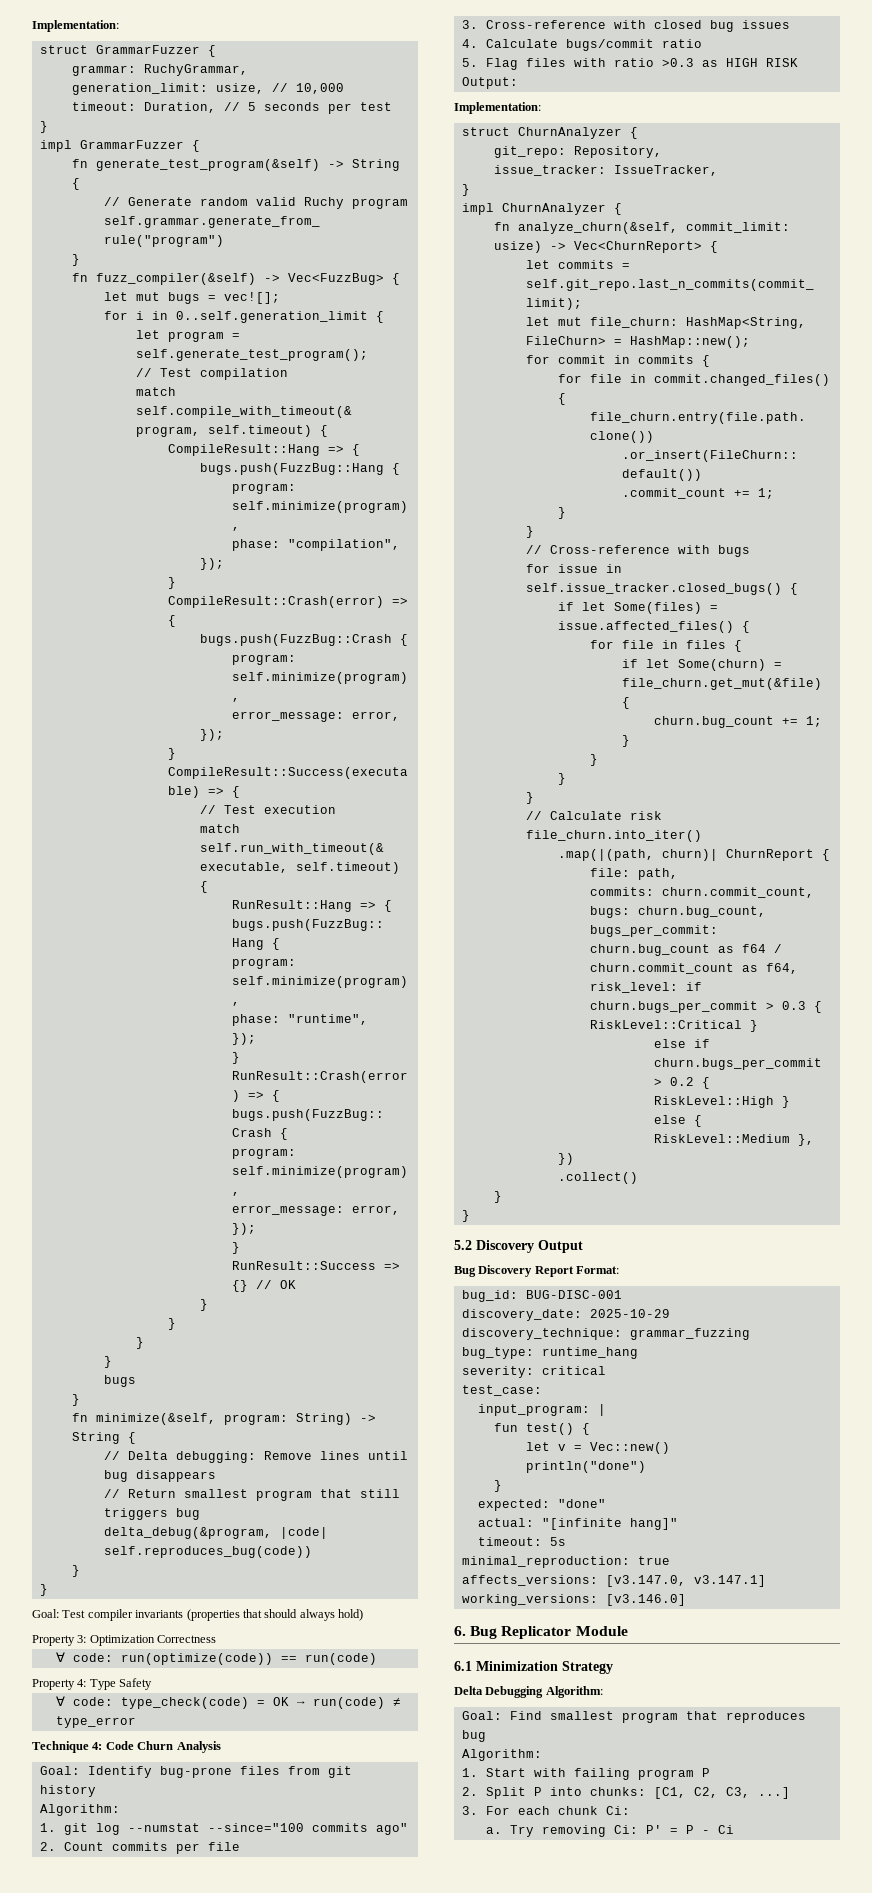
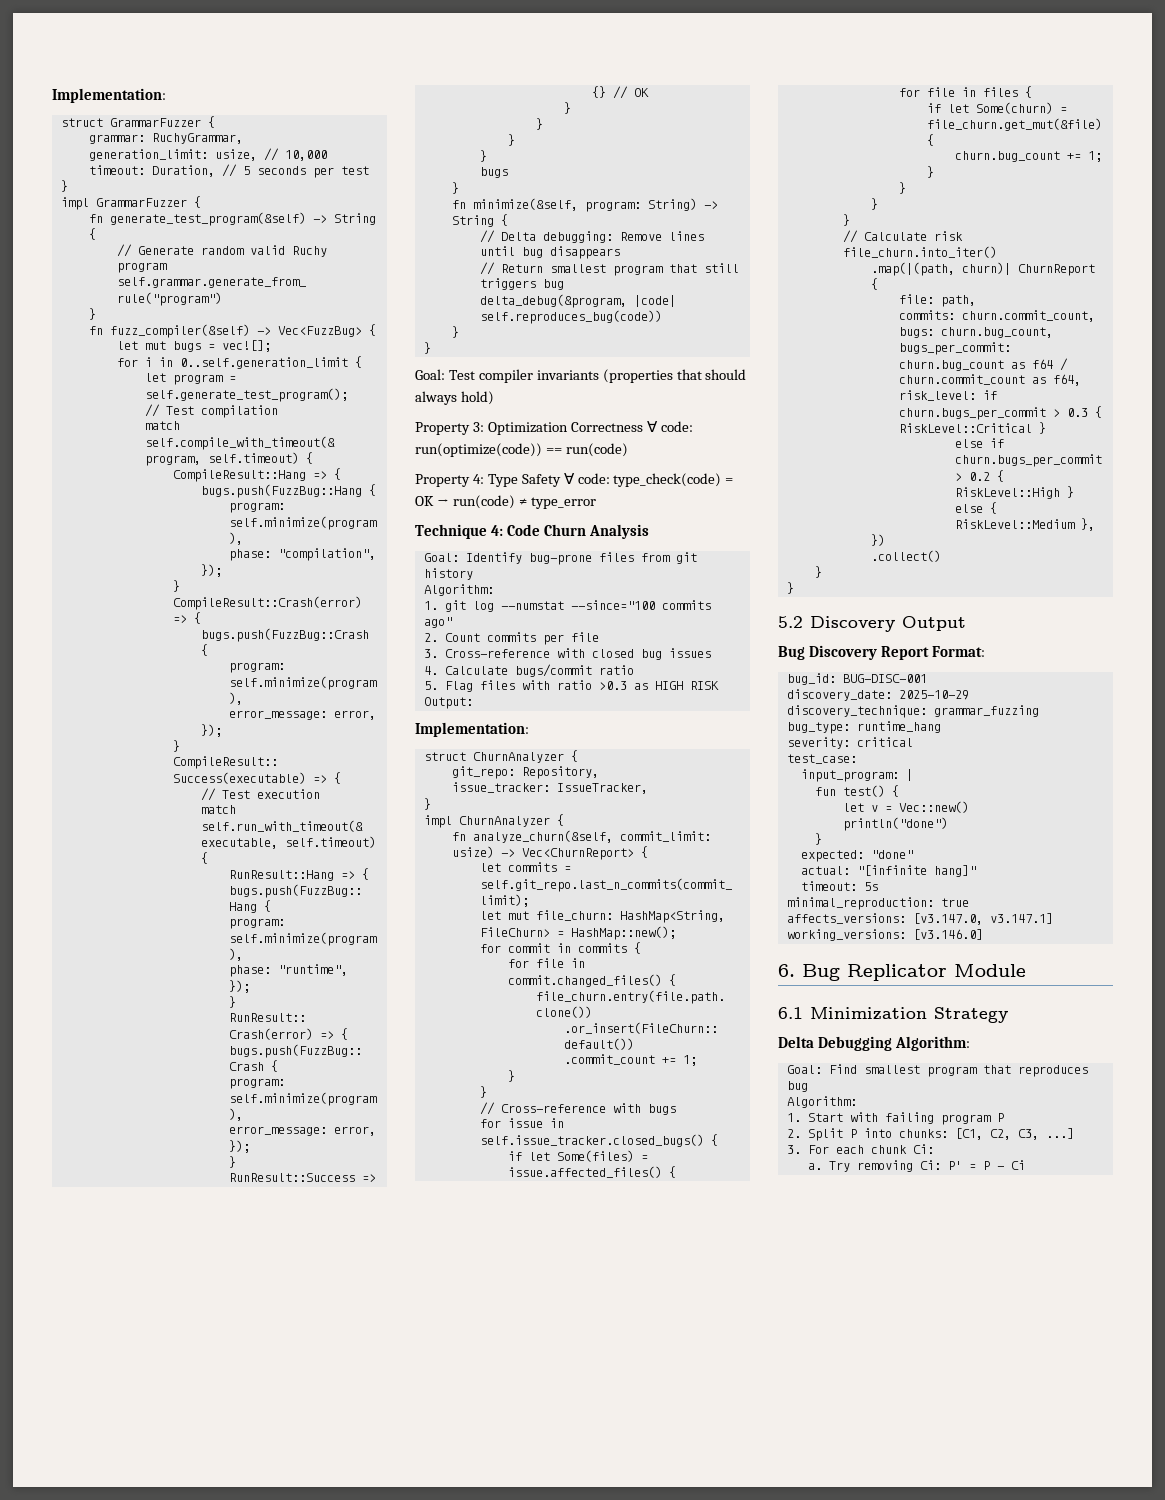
- Property 3: Optimization Correctness
- ∀ code: run(optimize(code)) == run(code)
+ Property 3: Optimization Correctness ∀ code: run(optimize(code)) == run(code)
- Property 4: Type Safety
- ∀ code: type_check(code) = OK → run(code) ≠ type_error
+ Property 4: Type Safety ∀ code: type_check(code) = OK → run(code) ≠ type_error

